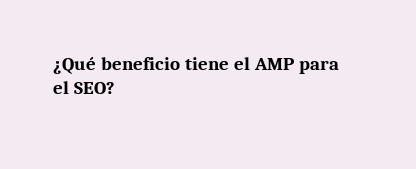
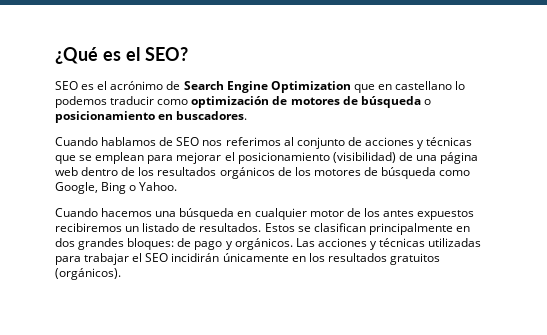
- ¿Qué beneficio tiene el AMP para el SEO?
+ ¿Qué es el SEO?
+ SEO es el acrónimo de Search Engine Optimization que en castellano lo podemos traducir como optimización de motores de búsqueda o posicionamiento en buscadores.
+ Cuando hablamos de SEO nos referimos al conjunto de acciones y técnicas que se emplean para mejorar el posicionamiento (visibilidad) de una página web dentro de los resultados orgánicos de los motores de búsqueda como Google, Bing o Yahoo.
+ Cuando hacemos una búsqueda en cualquier motor de los antes expuestos recibiremos un listado de resultados. Estos se clasifican principalmente en dos grandes bloques: de pago y orgánicos. Las acciones y técnicas utilizadas para trabajar el SEO incidirán únicamente en los resultados gratuitos (orgánicos).

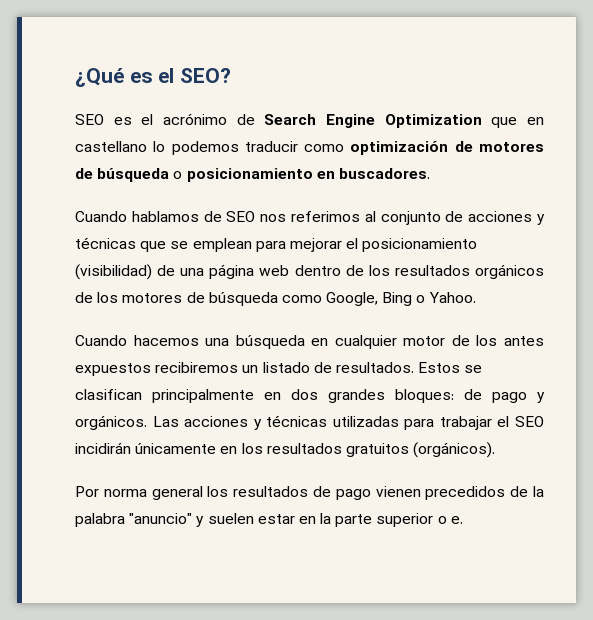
+ Por norma general los resultados de pago vienen precedidos de la palabra "anuncio" y suelen estar en la parte superior o e.

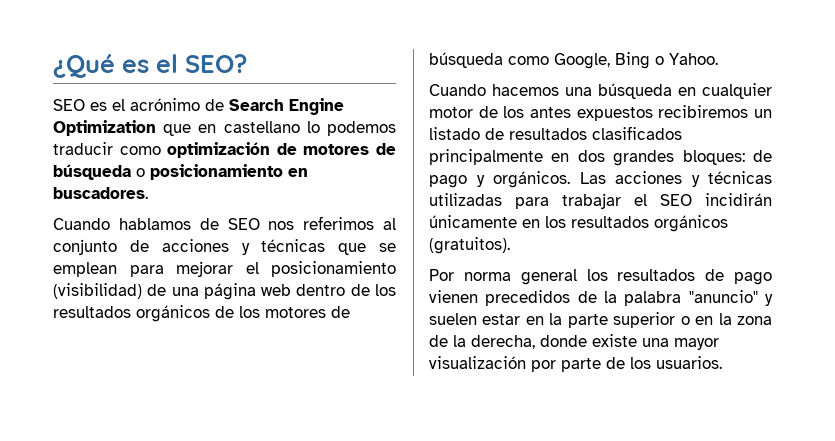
- Cuando hacemos una búsqueda en cualquier motor de los antes expuestos recibiremos un listado de resultados. Estos se clasifican principalmente en dos grandes bloques: de pago y orgánicos.
+ Cuando hacemos una búsqueda en cualquier motor de los antes expuestos recibiremos un listado de resultados clasificados principalmente en dos grandes bloques: de pago y orgánicos.
- Las acciones y técnicas utilizadas para trabajar el SEO incidirán únicamente en los resultados gratuitos (orgánicos).
+ Las acciones y técnicas utilizadas para trabajar el SEO incidirán únicamente en los resultados orgánicos (gratuitos).
- Por norma general los resultados de pago vienen precedidos de la palabra "anuncio" y suelen estar en la parte superior o e.
+ Por norma general los resultados de pago vienen precedidos de la palabra "anuncio" y suelen estar en la parte superior o en la zona de la derecha, donde existe una mayor visualización por parte de los usuarios.

